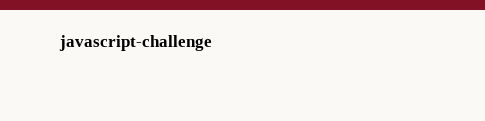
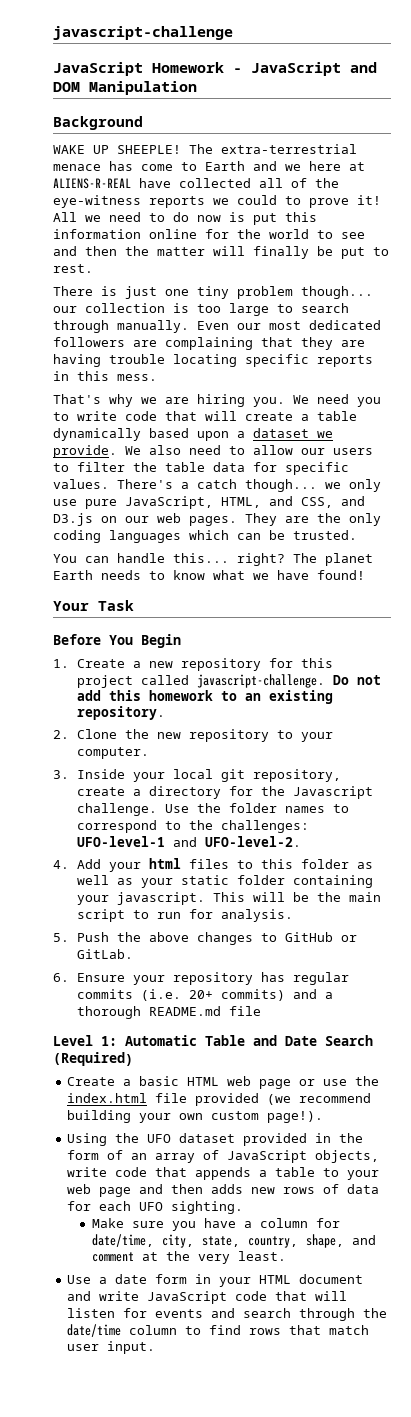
+ JavaScript Homework - JavaScript and DOM Manipulation
+ Background
+ WAKE UP SHEEPLE! The extra-terrestrial menace has come to Earth and we here at ALIENS-R-REAL have collected all of the eye-witness reports we could to prove it! All we need to do now is put this information online for the world to see and then the matter will finally be put to rest.
+ There is just one tiny problem though... our collection is too large to search through manually. Even our most dedicated followers are complaining that they are having trouble locating specific reports in this mess.
+ That's why we are hiring you. We need you to write code that will create a table dynamically based upon a dataset we provide. We also need to allow our users to filter the table data for specific values. There's a catch though... we only use pure JavaScript, HTML, and CSS, and D3.js on our web pages. They are the only coding languages which can be trusted.
+ You can handle this... right? The planet Earth needs to know what we have found!
+ Your Task
+ Before You Begin
+ 1. Create a new repository for this project called javascript-challenge. Do not add this homework to an existing repository.
+ 2. Clone the new repository to your computer.
+ 3. Inside your local git repository, create a directory for the Javascript challenge. Use the folder names to correspond to the challenges: UFO-level-1 and UFO-level-2.
+ 4. Add your html files to this folder as well as your static folder containing your javascript. This will be the main script to run for analysis.
+ 5. Push the above changes to GitHub or GitLab.
+ 6. Ensure your repository has regular commits (i.e. 20+ commits) and a thorough README.md file
+ Level 1: Automatic Table and Date Search (Required)
+ Create a basic HTML web page or use the index.html file provided (we recommend building your own custom page!).
+ Using the UFO dataset provided in the form of an array of JavaScript objects, write code that appends a table to your web page and then adds new rows of data for each UFO sighting.
+ Make sure you have a column for date/time, city, state, country, shape, and comment at the very least.
+ Use a date form in your HTML document and write JavaScript code that will listen for events and search through the date/time column to find rows that match user input.

